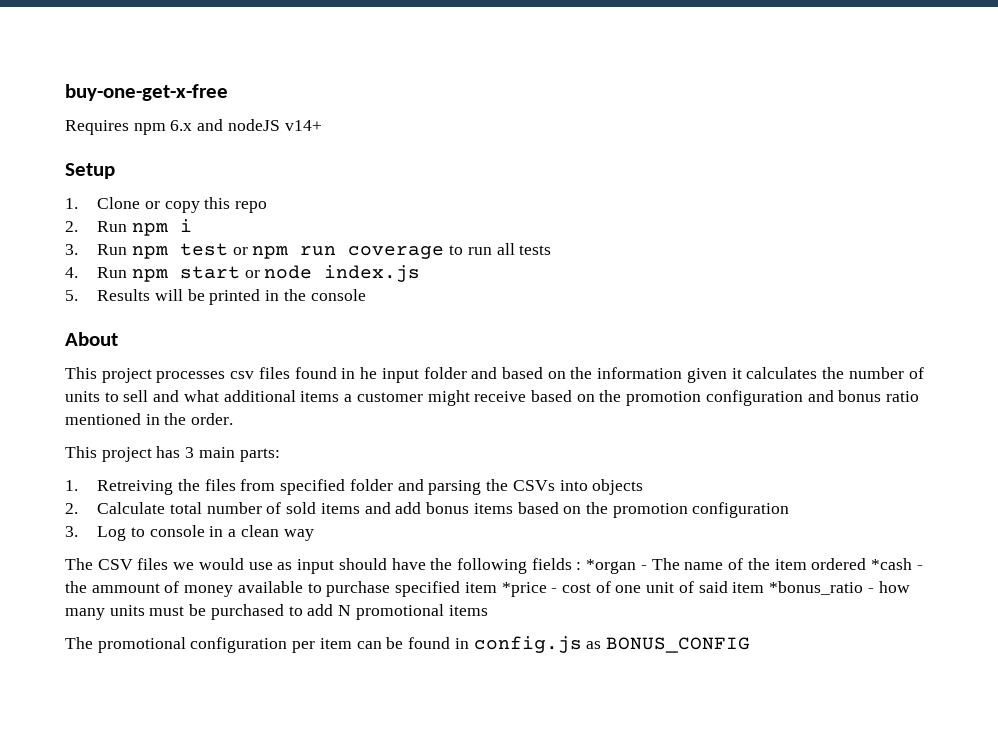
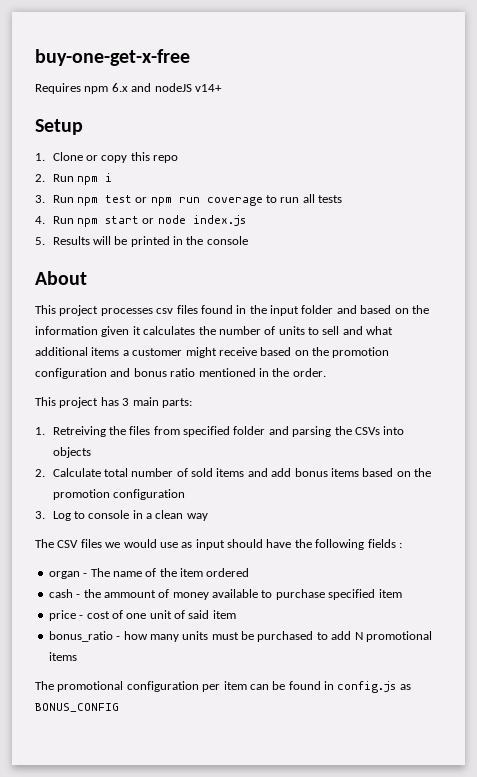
- This project processes csv files found in he input folder and based on the information given it calculates the number of units to sell and what additional items a customer might receive based on the promotion configuration and bonus ratio mentioned in the order.
+ This project processes csv files found in the input folder and based on the information given it calculates the number of units to sell and what additional items a customer might receive based on the promotion configuration and bonus ratio mentioned in the order.
- The CSV files we would use as input should have the following fields : *organ - The name of the item ordered *cash - the ammount of money available to purchase specified item *price - cost of one unit of said item *bonus_ratio - how many units must be purchased to add N promotional items
+ The CSV files we would use as input should have the following fields :
+ organ - The name of the item ordered
+ cash - the ammount of money available to purchase specified item
+ price - cost of one unit of said item
+ bonus_ratio - how many units must be purchased to add N promotional items

